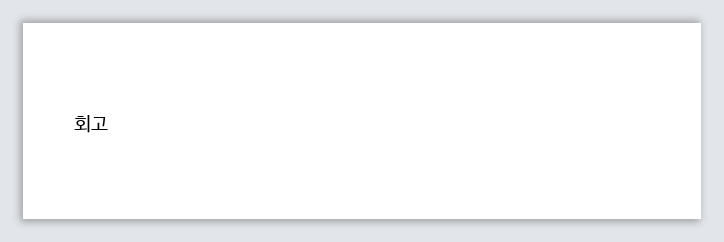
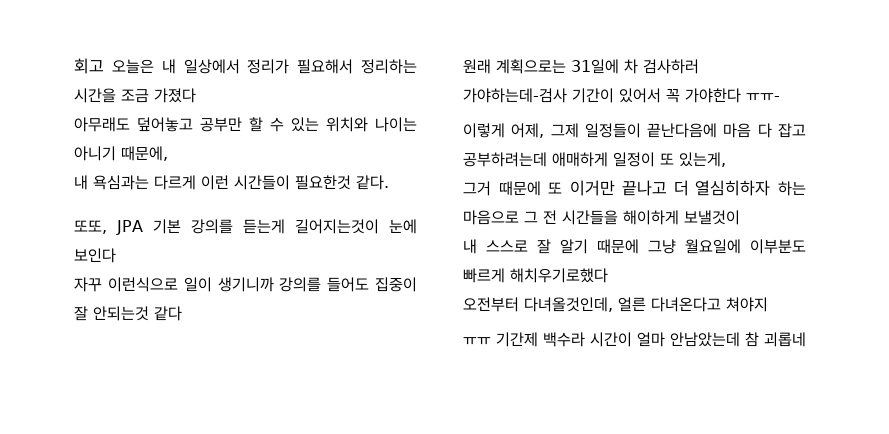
- 회고
+ 회고 오늘은 내 일상에서 정리가 필요해서 정리하는 시간을 조금 가졌다
+ 아무래도 덮어놓고 공부만 할 수 있는 위치와 나이는 아니기 때문에,
+ 내 욕심과는 다르게 이런 시간들이 필요한것 같다.
+ 또또, JPA 기본 강의를 듣는게 길어지는것이 눈에 보인다
+ 자꾸 이런식으로 일이 생기니까 강의를 들어도 집중이 잘 안되는것 같다
+ 원래 계획으로는 31일에 차 검사하러 가야하는데-검사 기간이 있어서 꼭 가야한다 ㅠㅠ-
+ 이렇게 어제, 그제 일정들이 끝난다음에 마음 다 잡고 공부하려는데 애매하게 일정이 또 있는게,
+ 그거 때문에 또 이거만 끝나고 더 열심히하자 하는 마음으로 그 전 시간들을 해이하게 보낼것이
+ 내 스스로 잘 알기 때문에 그냥 월요일에 이부분도 빠르게 해치우기로했다
+ 오전부터 다녀올것인데, 얼른 다녀온다고 쳐야지
+ ㅠㅠ 기간제 백수라 시간이 얼마 안남았는데 참 괴롭네

